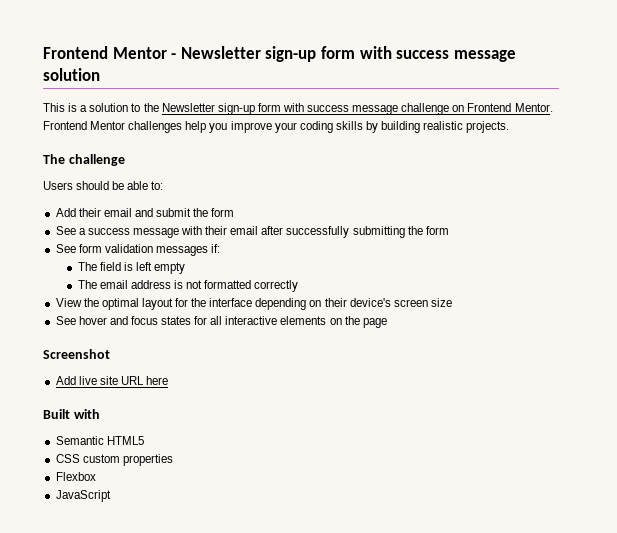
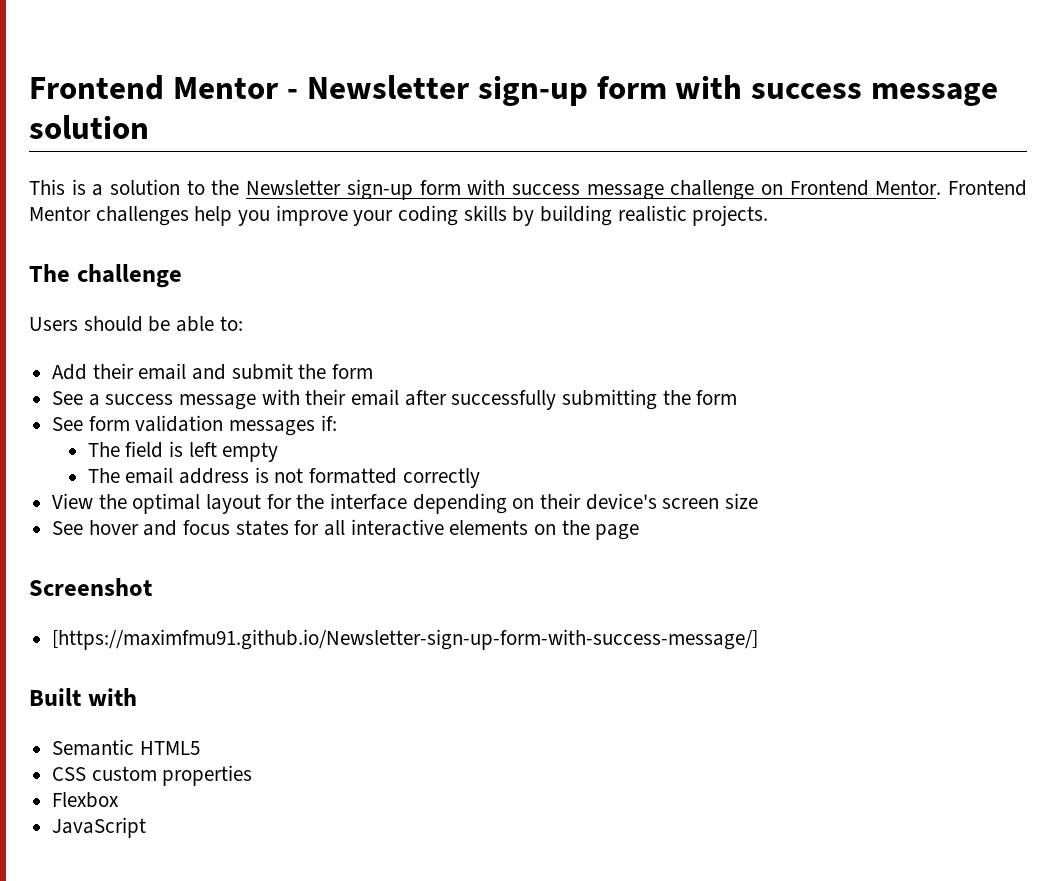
- Add live site URL here
+ [https://maximfmu91.github.io/Newsletter-sign-up-form-with-success-message/]

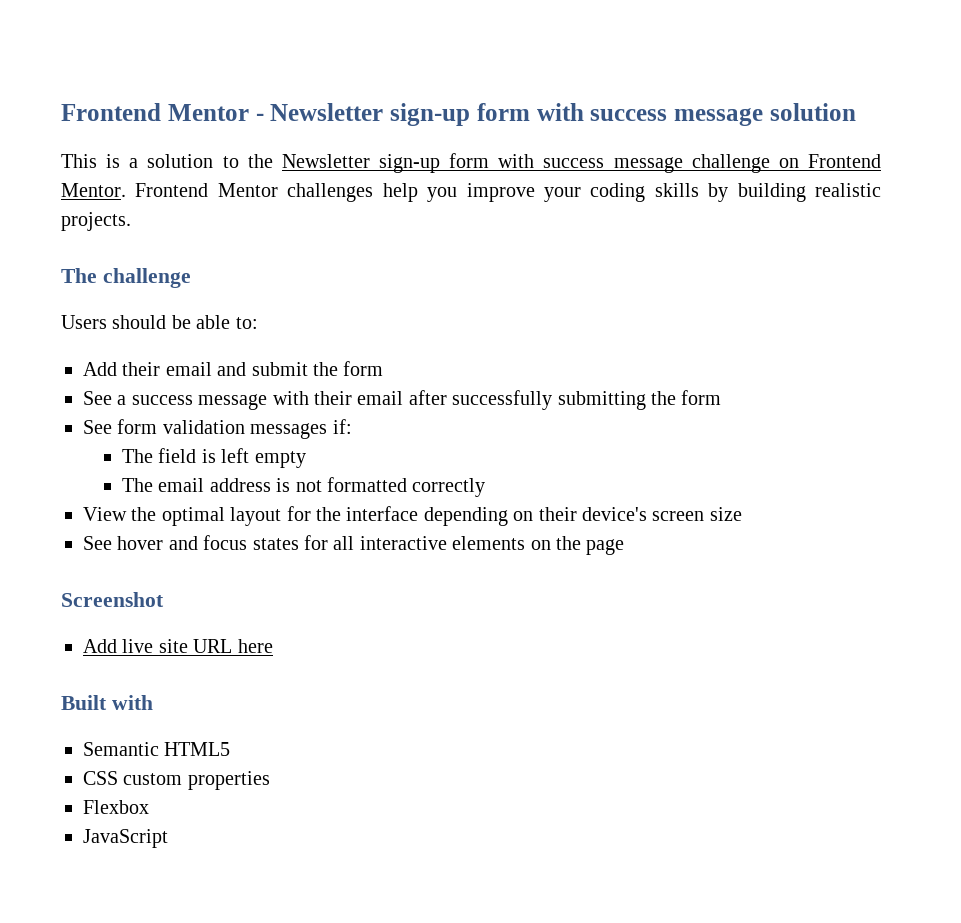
- [https://maximfmu91.github.io/Newsletter-sign-up-form-with-success-message/]
+ Add live site URL here

